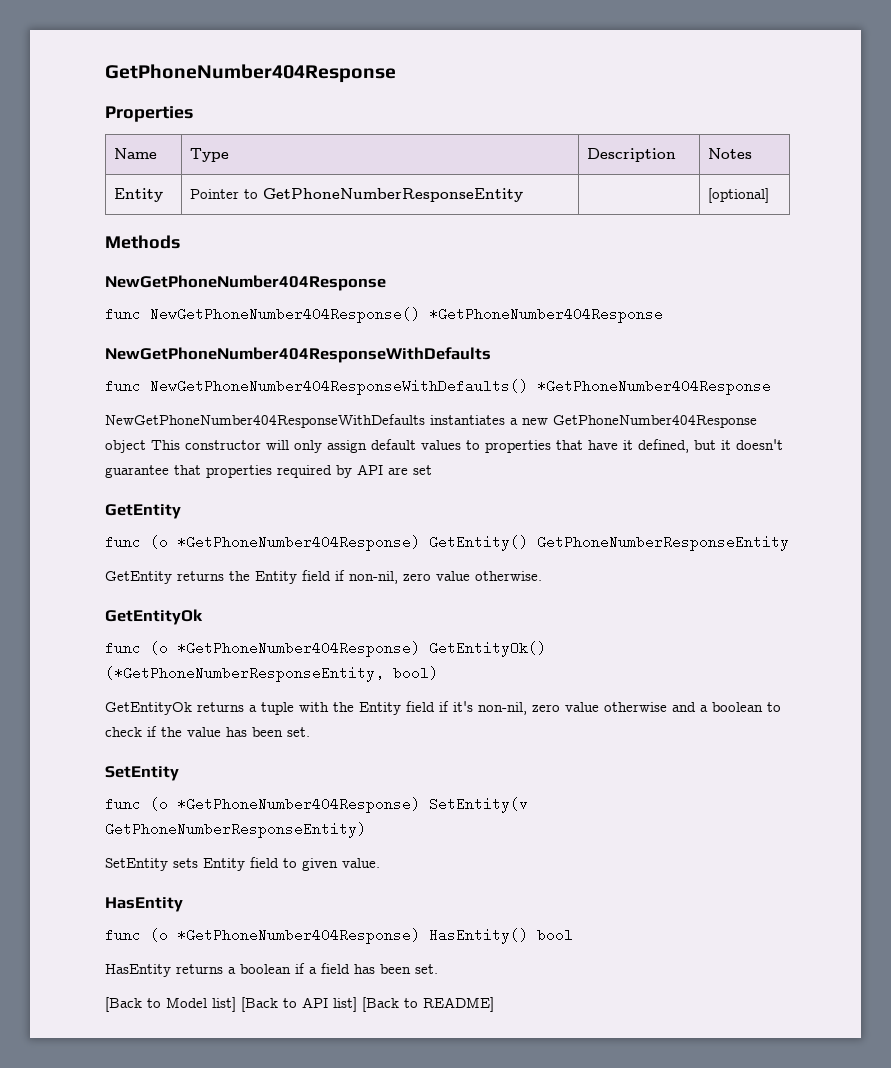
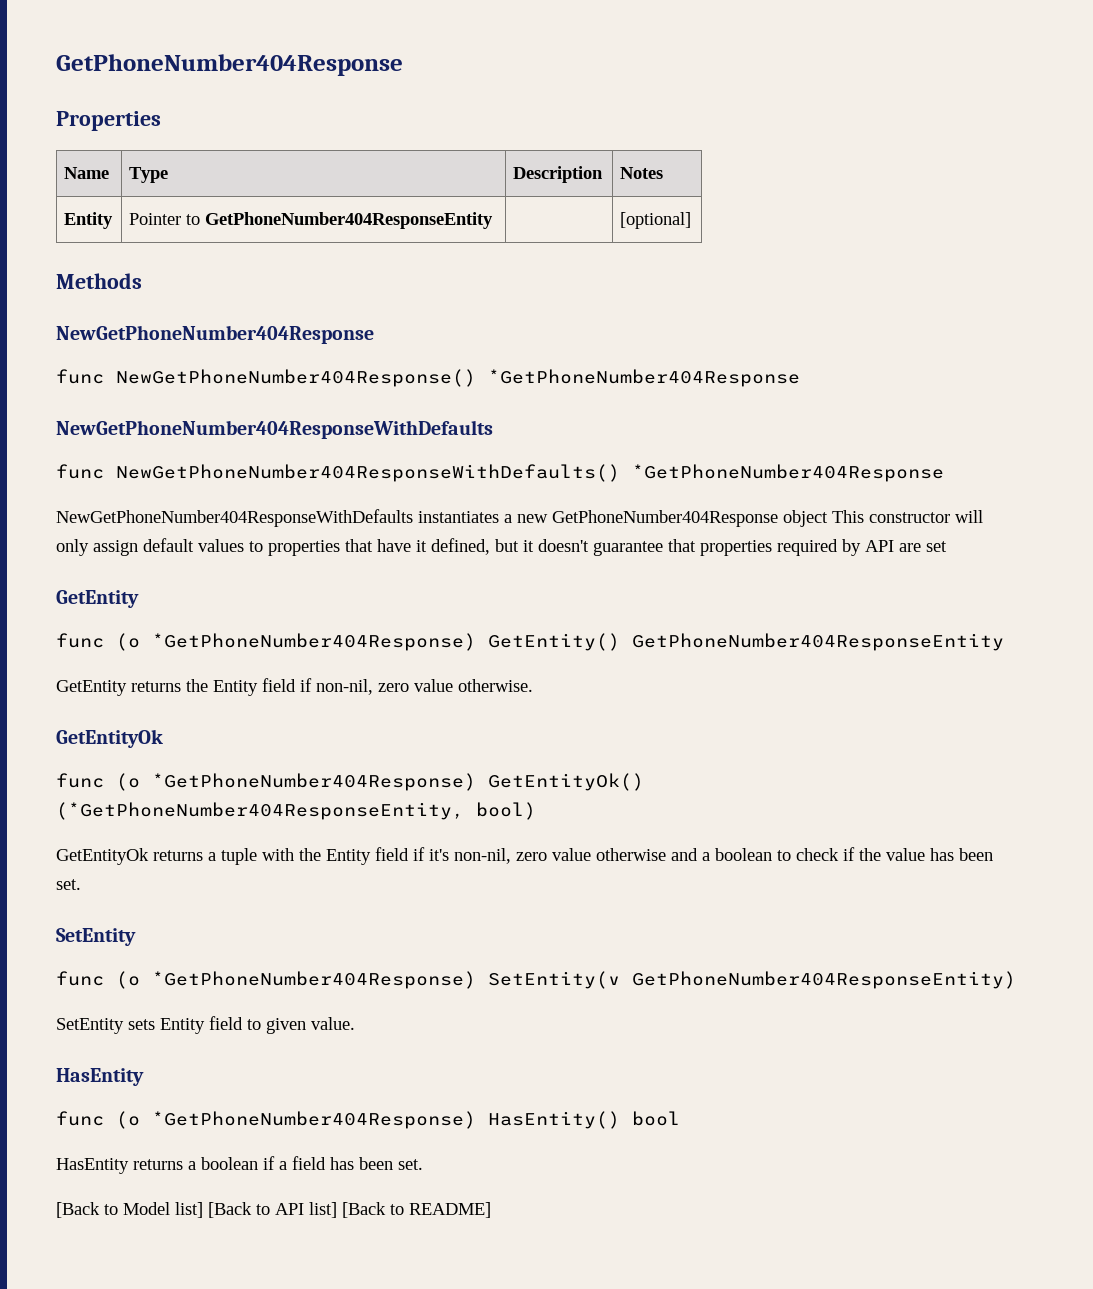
- Entity | Pointer to GetPhoneNumberResponseEntity | | [optional]
+ Entity | Pointer to GetPhoneNumber404ResponseEntity | | [optional]
- func (o *GetPhoneNumber404Response) GetEntity() GetPhoneNumberResponseEntity
+ func (o *GetPhoneNumber404Response) GetEntity() GetPhoneNumber404ResponseEntity
- func (o *GetPhoneNumber404Response) GetEntityOk() (*GetPhoneNumberResponseEntity, bool)
+ func (o *GetPhoneNumber404Response) GetEntityOk() (*GetPhoneNumber404ResponseEntity, bool)
- func (o *GetPhoneNumber404Response) SetEntity(v GetPhoneNumberResponseEntity)
+ func (o *GetPhoneNumber404Response) SetEntity(v GetPhoneNumber404ResponseEntity)

